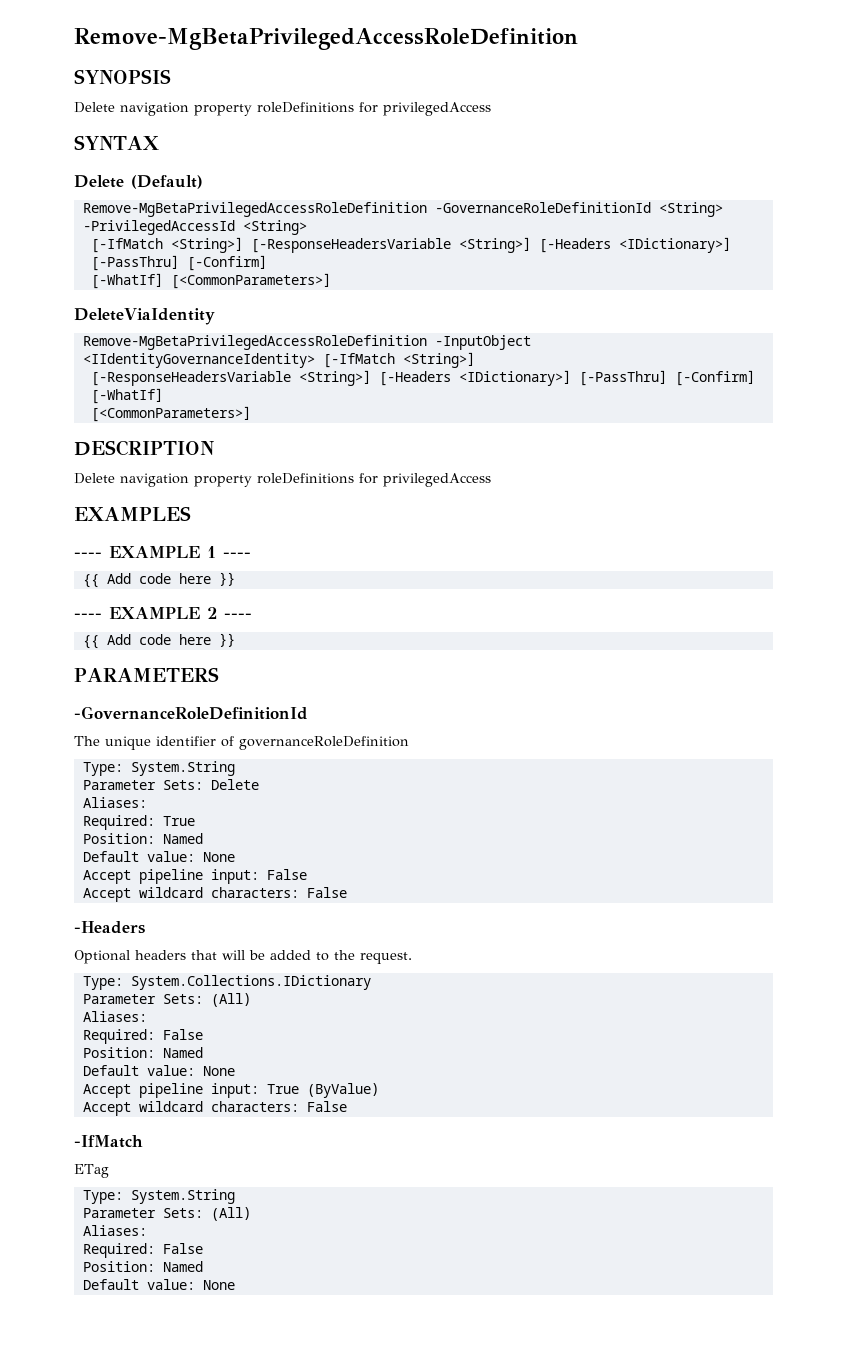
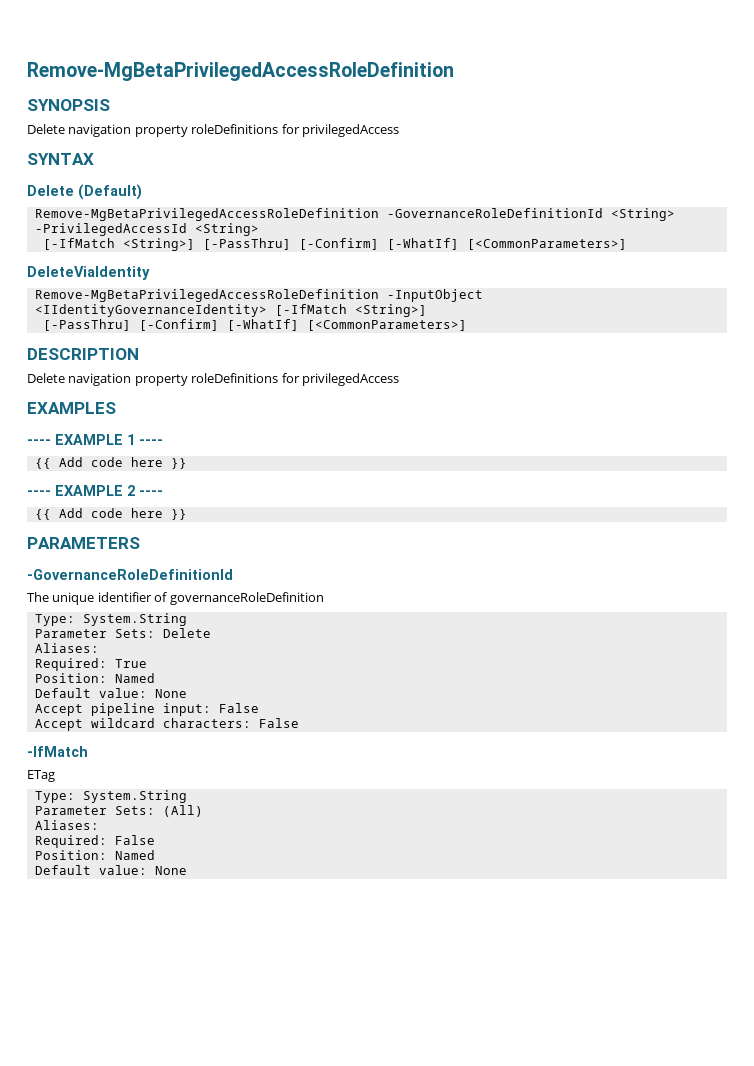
- [-IfMatch <String>] [-ResponseHeadersVariable <String>] [-Headers <IDictionary>] [-PassThru] [-Confirm]
- [-WhatIf] [<CommonParameters>]
+ [-IfMatch <String>] [-PassThru] [-Confirm] [-WhatIf] [<CommonParameters>]
  Remove-MgBetaPrivilegedAccessRoleDefinition -InputObject <IIdentityGovernanceIdentity> [-IfMatch <String>]
- [-ResponseHeadersVariable <String>] [-Headers <IDictionary>] [-PassThru] [-Confirm] [-WhatIf]
- [<CommonParameters>]
+ [-PassThru] [-Confirm] [-WhatIf] [<CommonParameters>]
- -Headers
- Optional headers that will be added to the request.
- Type: System.Collections.IDictionary
- Parameter Sets: (All)
- Aliases:
- Required: False
- Position: Named
- Default value: None
- Accept pipeline input: True (ByValue)
- Accept wildcard characters: False

